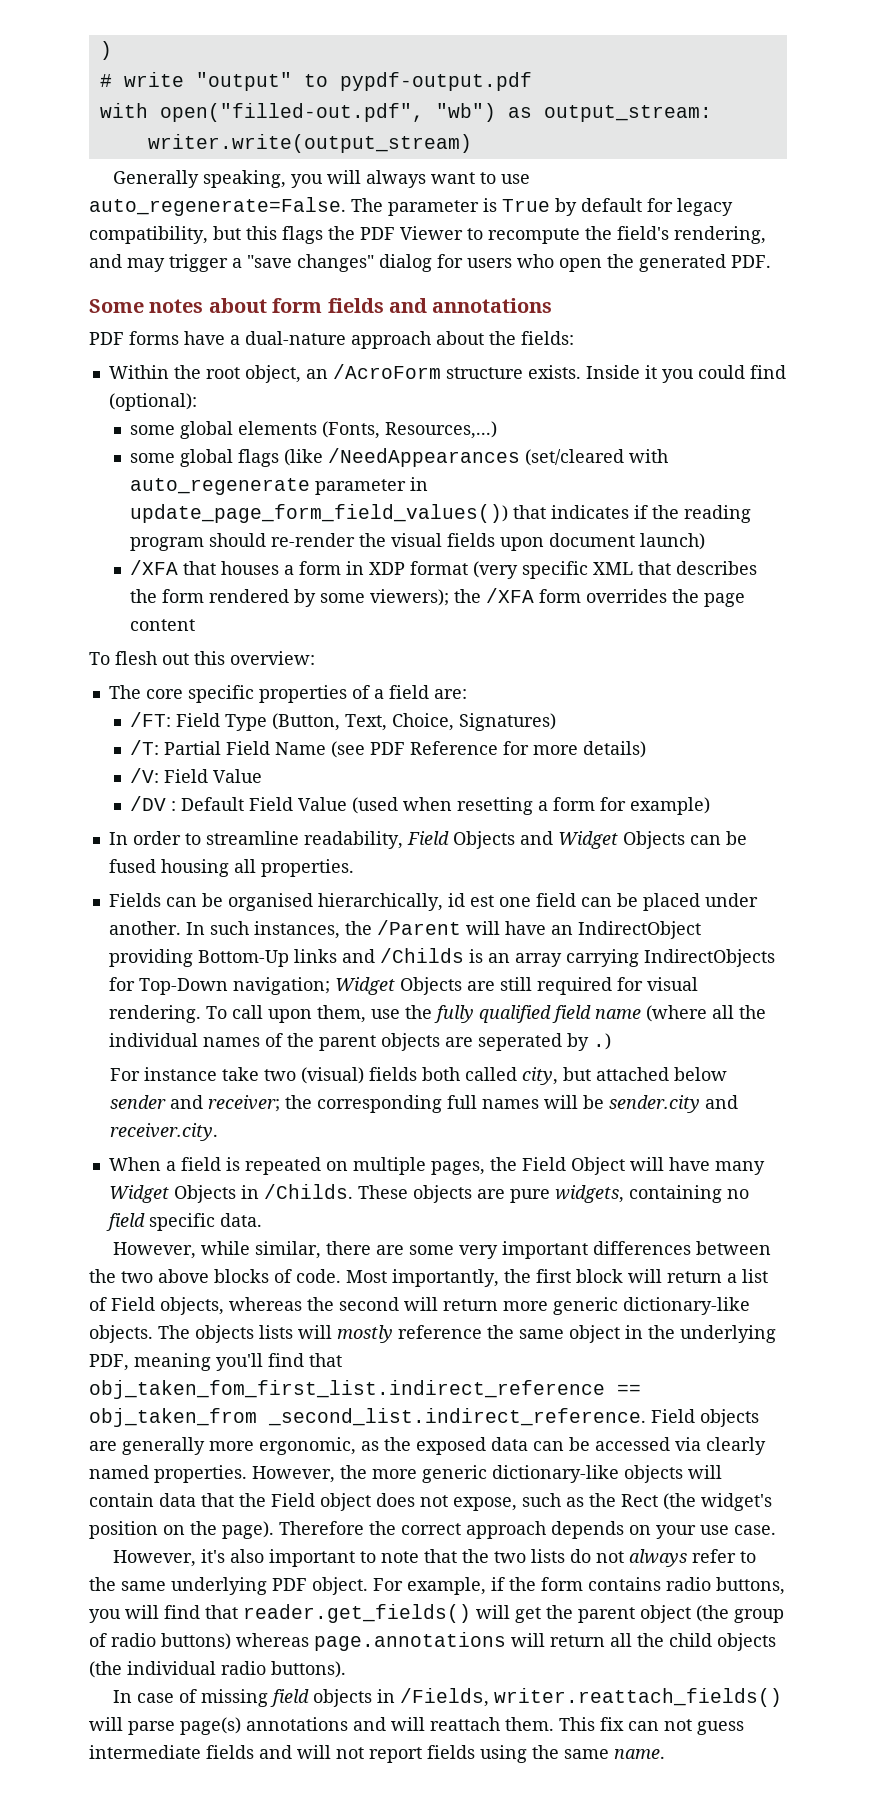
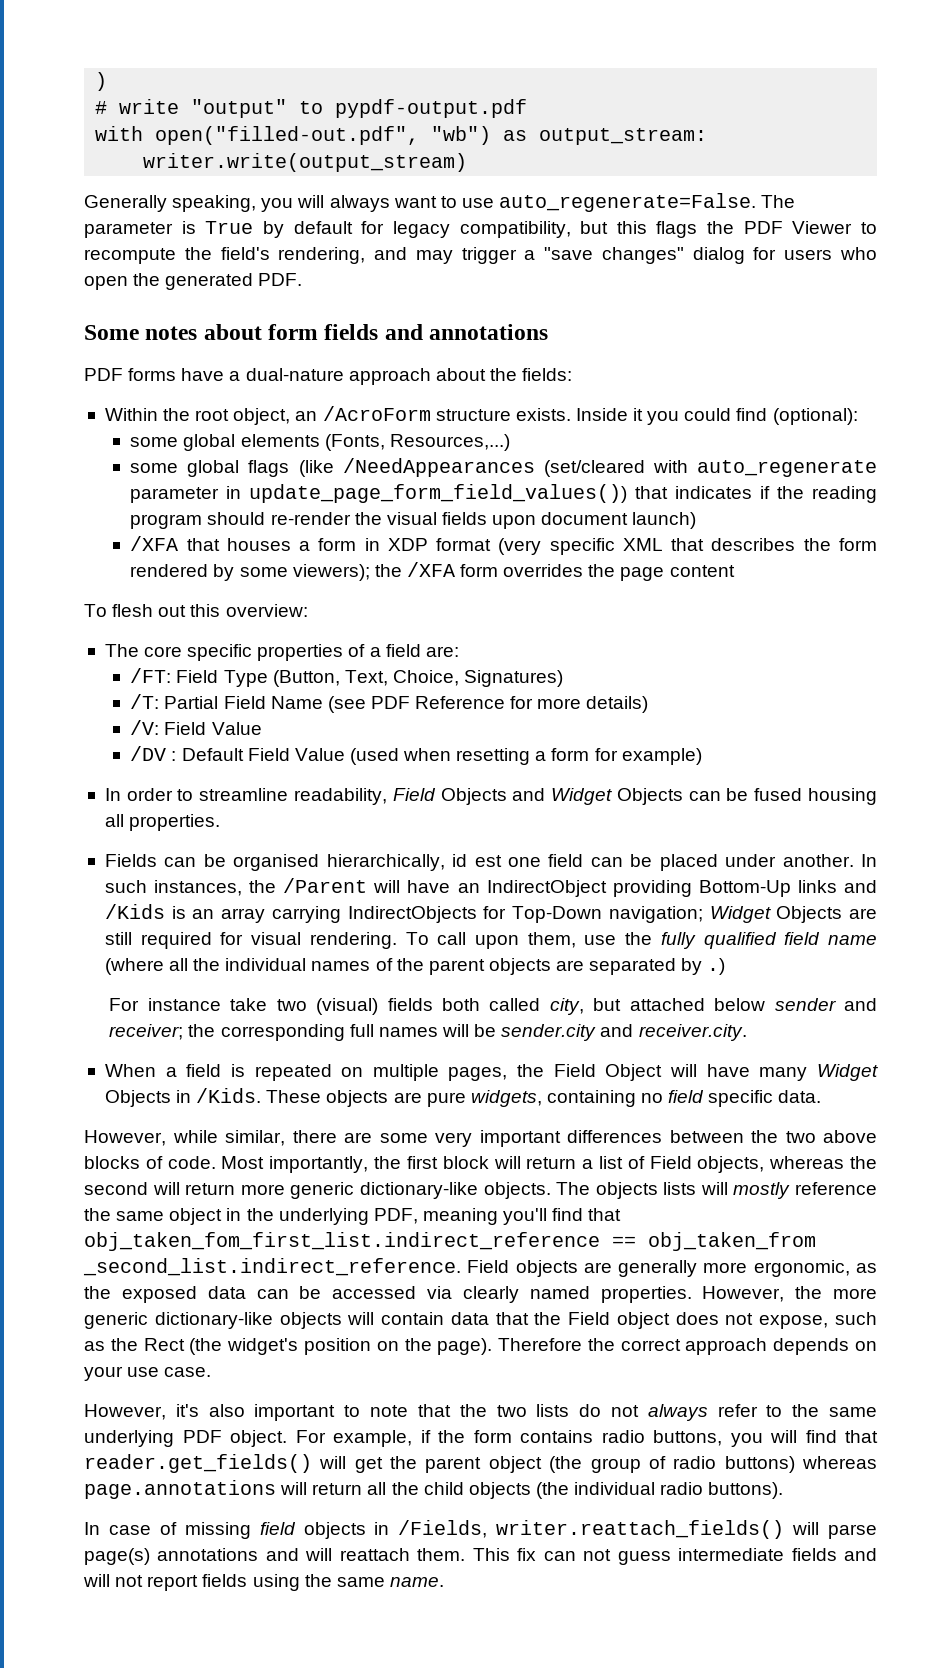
- In such instances, the /Parent will have an IndirectObject providing Bottom-Up links and /Childs is an array carrying IndirectObjects for Top-Down navigation; Widget Objects are still required for visual rendering.
+ In such instances, the /Parent will have an IndirectObject providing Bottom-Up links and /Kids is an array carrying IndirectObjects for Top-Down navigation; Widget Objects are still required for visual rendering.
- To call upon them, use the fully qualified field name (where all the individual names of the parent objects are seperated by .)
+ To call upon them, use the fully qualified field name (where all the individual names of the parent objects are separated by .)
- When a field is repeated on multiple pages, the Field Object will have many Widget Objects in /Childs.
+ When a field is repeated on multiple pages, the Field Object will have many Widget Objects in /Kids.

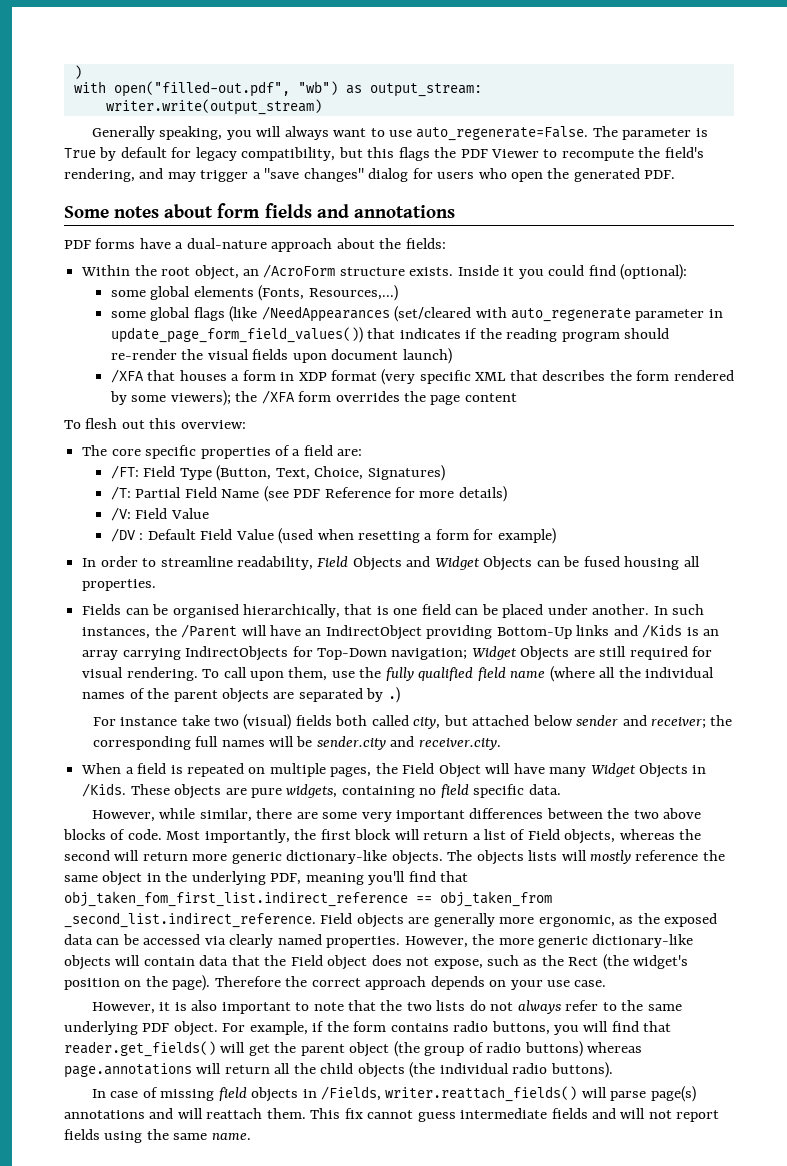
- # write "output" to pypdf-output.pdf
- Fields can be organised hierarchically, id est one field can be placed under another.
+ Fields can be organised hierarchically, that is one field can be placed under another.
- However, it's also important to note that the two lists do not always refer to the same underlying PDF object.
+ However, it is also important to note that the two lists do not always refer to the same underlying PDF object.
- This fix can not guess intermediate fields and will not report fields using the same name.
+ This fix cannot guess intermediate fields and will not report fields using the same name.

